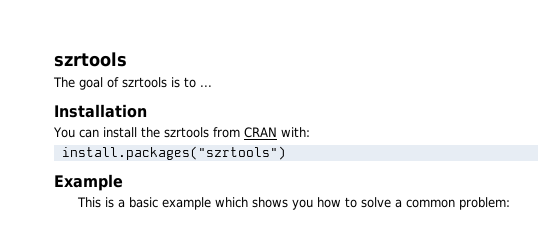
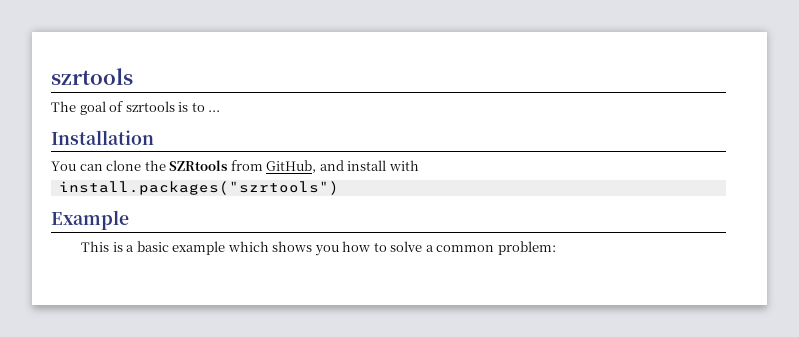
- You can install the szrtools from CRAN with:
+ You can clone the SZRtools from GitHub, and install with

